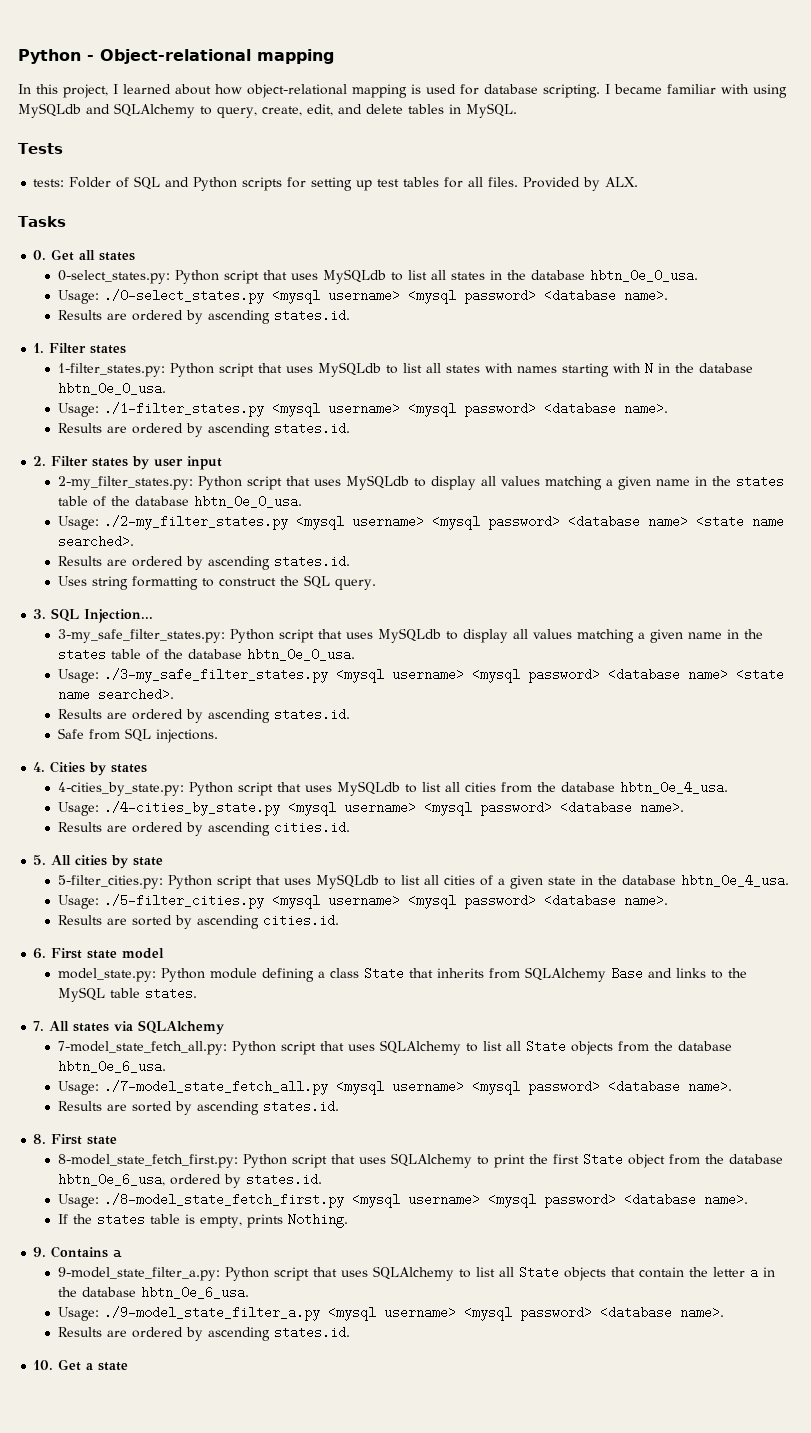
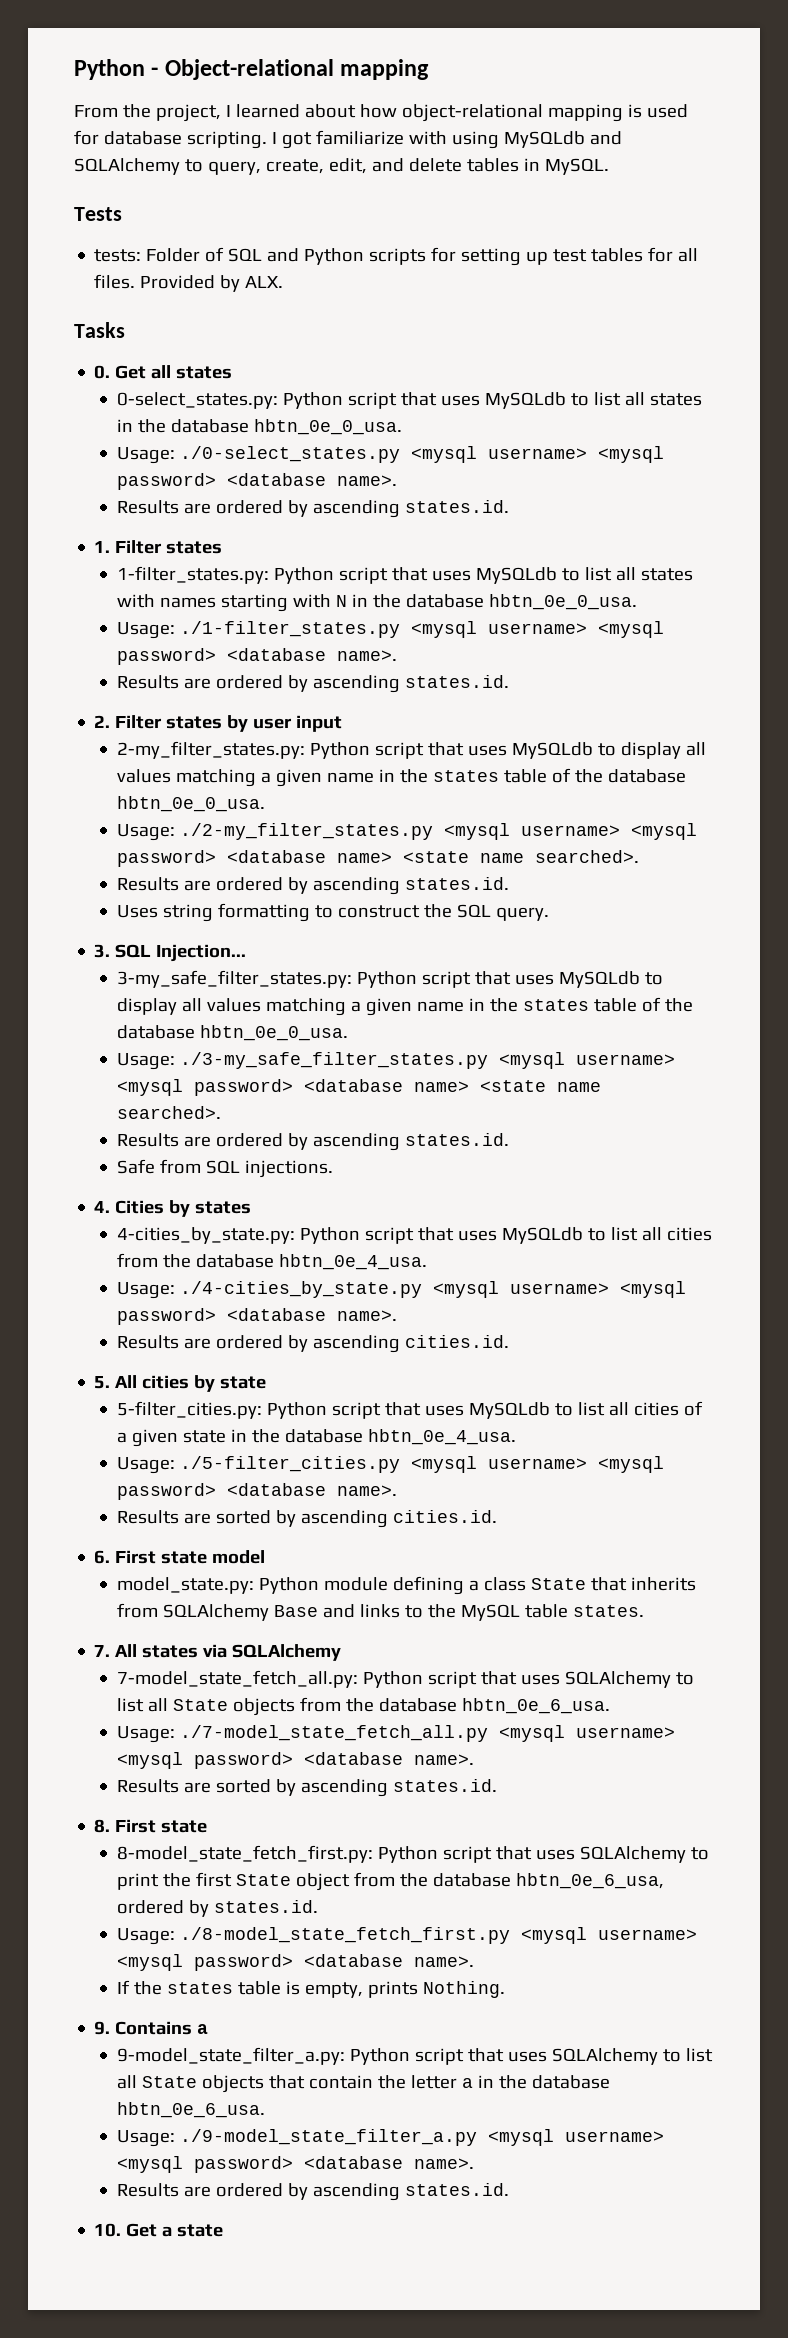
- In this project, I learned about how object-relational mapping is used for database scripting.
+ From the project, I learned about how object-relational mapping is used for database scripting.
- I became familiar with using MySQLdb and SQLAlchemy to query, create, edit, and delete tables in MySQL.
+ I got familiarize with using MySQLdb and SQLAlchemy to query, create, edit, and delete tables in MySQL.

